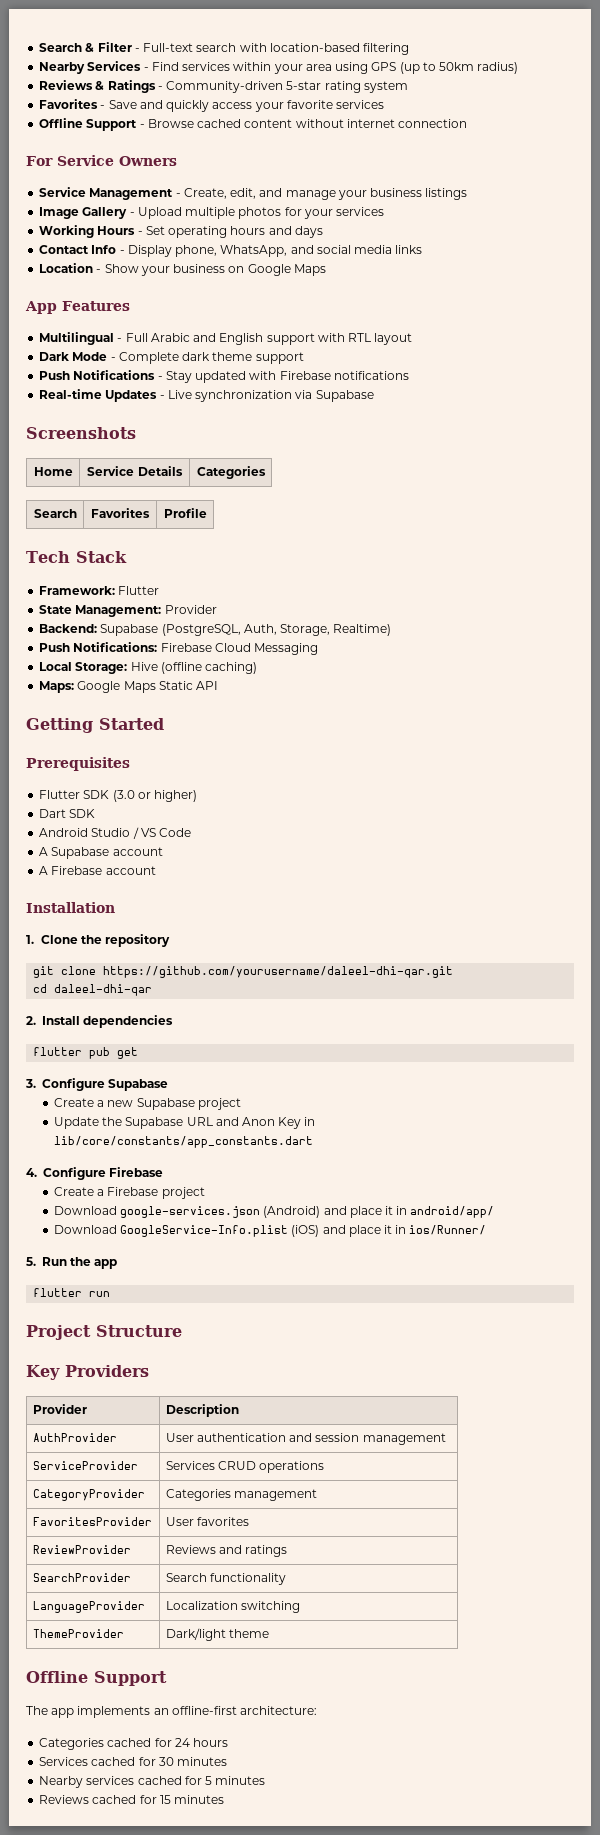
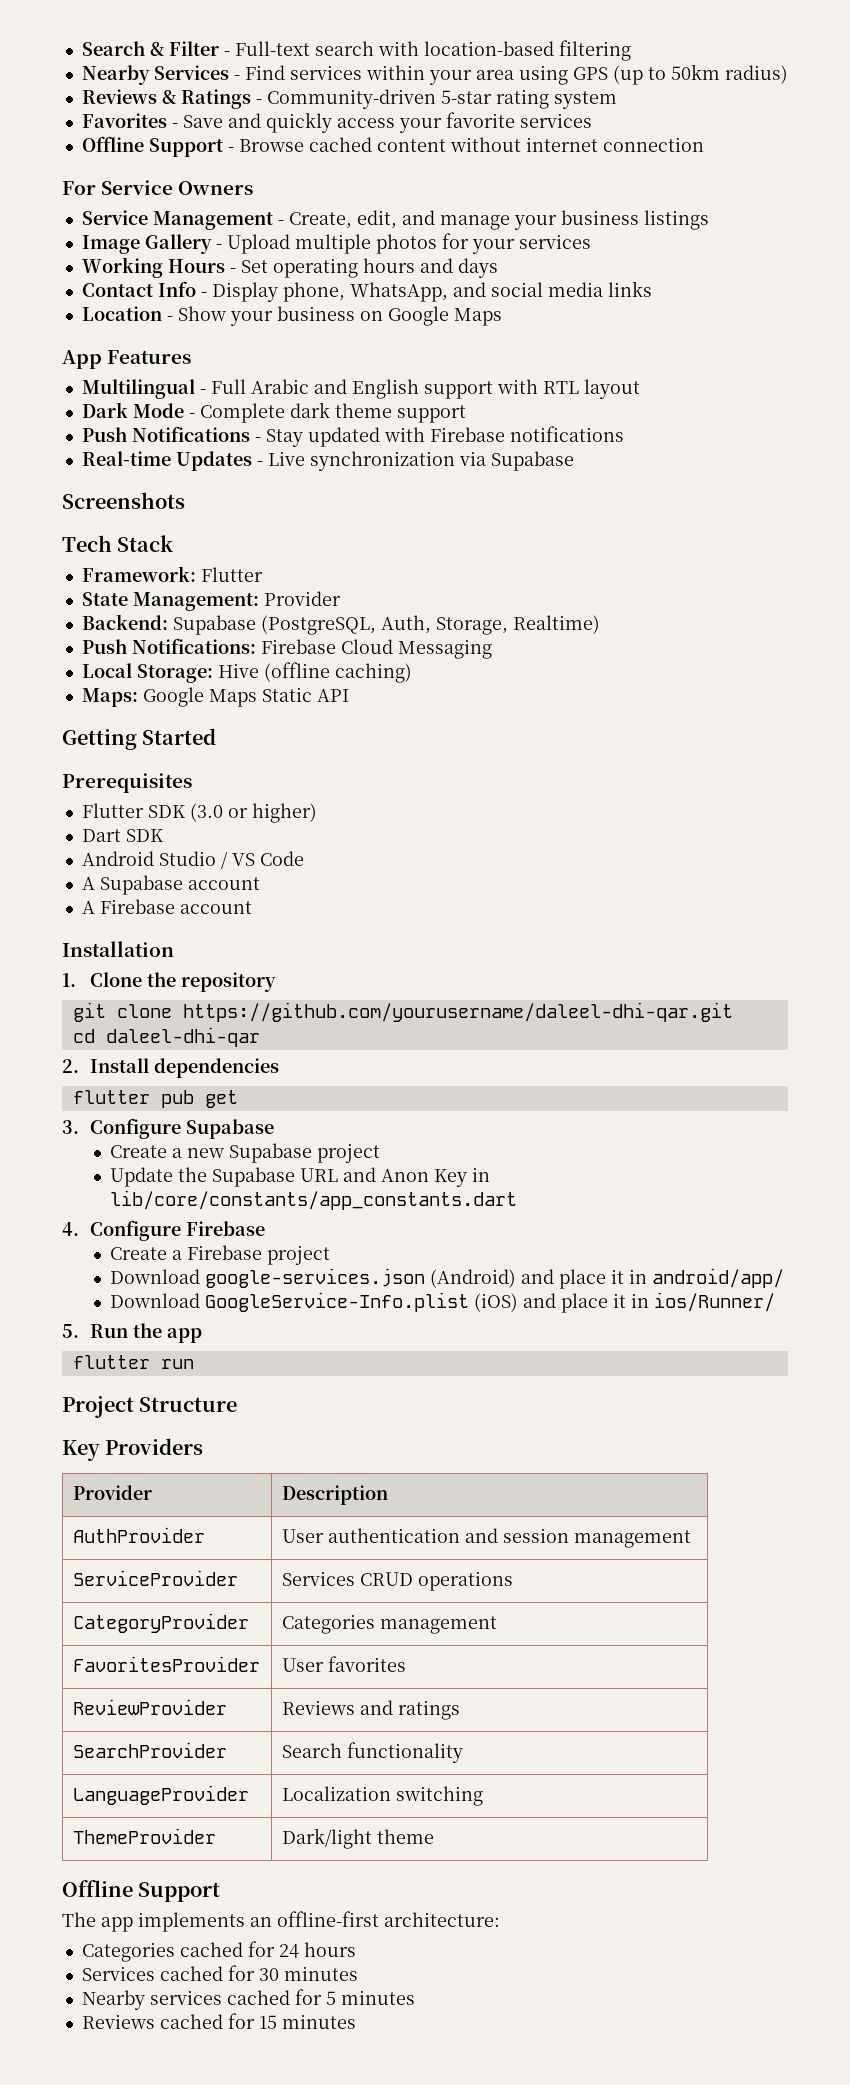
- Home | Service Details | Categories
- Search | Favorites | Profile

